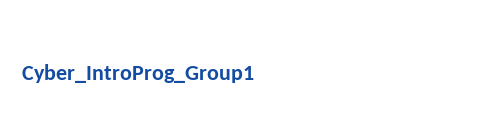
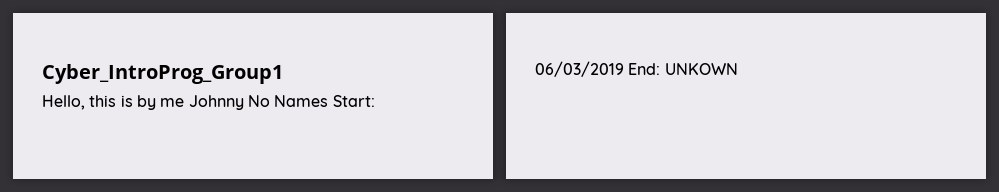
+ Hello, this is by me Johnny No Names Start: 06/03/2019 End: UNKOWN

